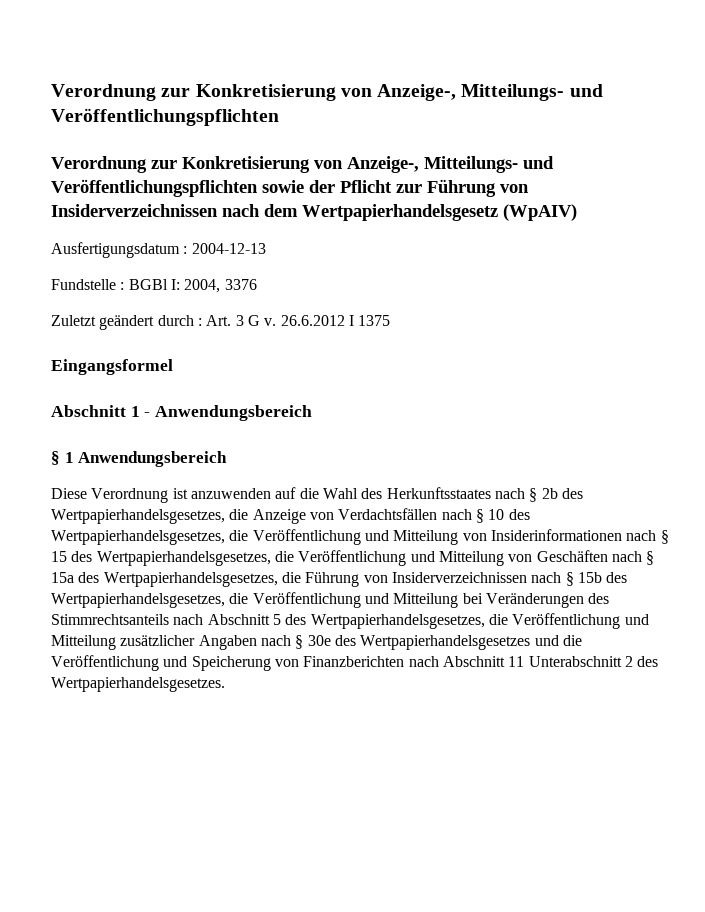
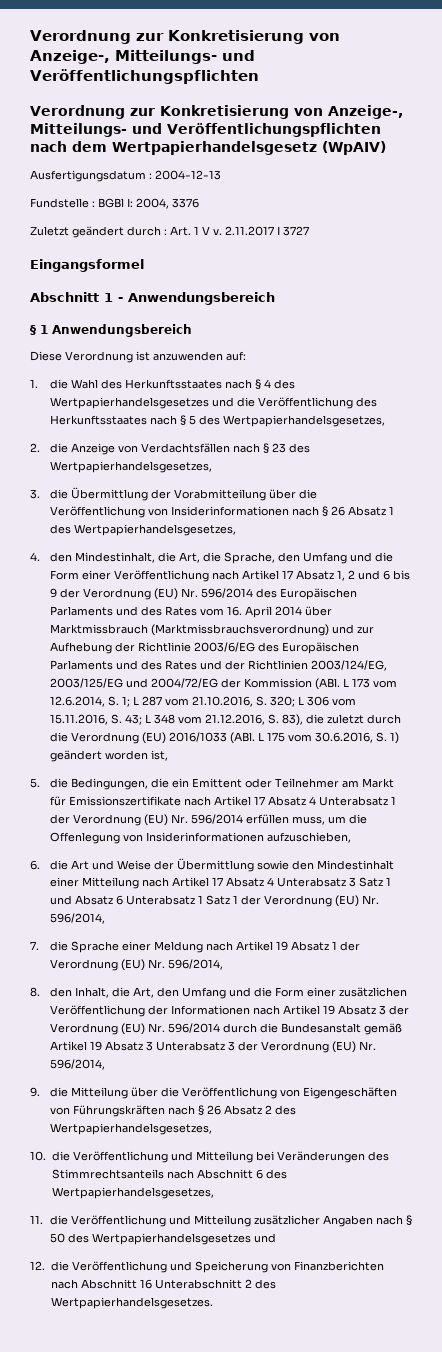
- Verordnung zur Konkretisierung von Anzeige-, Mitteilungs- und Veröffentlichungspflichten sowie der Pflicht zur Führung von Insiderverzeichnissen nach dem Wertpapierhandelsgesetz (WpAIV)
+ Verordnung zur Konkretisierung von Anzeige-, Mitteilungs- und Veröffentlichungspflichten nach dem Wertpapierhandelsgesetz (WpAIV)
- Zuletzt geändert durch : Art. 3 G v. 26.6.2012 I 1375
+ Zuletzt geändert durch : Art. 1 V v. 2.11.2017 I 3727
- Diese Verordnung ist anzuwenden auf die Wahl des Herkunftsstaates nach § 2b des Wertpapierhandelsgesetzes, die Anzeige von Verdachtsfällen nach § 10 des Wertpapierhandelsgesetzes, die Veröffentlichung und Mitteilung von Insiderinformationen nach § 15 des Wertpapierhandelsgesetzes, die Veröffentlichung und Mitteilung von Geschäften nach § 15a des Wertpapierhandelsgesetzes, die Führung von Insiderverzeichnissen nach § 15b des Wertpapierhandelsgesetzes, die Veröffentlichung und Mitteilung bei Veränderungen des Stimmrechtsanteils nach Abschnitt 5 des Wertpapierhandelsgesetzes, die Veröffentlichung und Mitteilung zusätzlicher Angaben nach § 30e des Wertpapierhandelsgesetzes und die Veröffentlichung und Speicherung von Finanzberichten nach Abschnitt 11 Unterabschnitt 2 des Wertpapierhandelsgesetzes.
+ Diese Verordnung ist anzuwenden auf:
+ 1. die Wahl des Herkunftsstaates nach § 4 des Wertpapierhandelsgesetzes und die Veröffentlichung des Herkunftsstaates nach § 5 des Wertpapierhandelsgesetzes,
+ 2. die Anzeige von Verdachtsfällen nach § 23 des Wertpapierhandelsgesetzes,
+ 3. die Übermittlung der Vorabmitteilung über die Veröffentlichung von Insiderinformationen nach § 26 Absatz 1 des Wertpapierhandelsgesetzes,
+ 4. den Mindestinhalt, die Art, die Sprache, den Umfang und die Form einer Veröffentlichung nach Artikel 17 Absatz 1, 2 und 6 bis 9 der Verordnung (EU) Nr. 596/2014 des Europäischen Parlaments und des Rates vom 16. April 2014 über Marktmissbrauch (Marktmissbrauchsverordnung) und zur Aufhebung der Richtlinie 2003/6/EG des Europäischen Parlaments und des Rates und der Richtlinien 2003/124/EG, 2003/125/EG und 2004/72/EG der Kommission (ABl. L 173 vom 12.6.2014, S. 1; L 287 vom 21.10.2016, S. 320; L 306 vom 15.11.2016, S. 43; L 348 vom 21.12.2016, S. 83), die zuletzt durch die Verordnung (EU) 2016/1033 (ABl. L 175 vom 30.6.2016, S. 1) geändert worden ist,
+ 5. die Bedingungen, die ein Emittent oder Teilnehmer am Markt für Emissionszertifikate nach Artikel 17 Absatz 4 Unterabsatz 1 der Verordnung (EU) Nr. 596/2014 erfüllen muss, um die Offenlegung von Insiderinformationen aufzuschieben,
+ 6. die Art und Weise der Übermittlung sowie den Mindestinhalt einer Mitteilung nach Artikel 17 Absatz 4 Unterabsatz 3 Satz 1 und Absatz 6 Unterabsatz 1 Satz 1 der Verordnung (EU) Nr. 596/2014,
+ 7. die Sprache einer Meldung nach Artikel 19 Absatz 1 der Verordnung (EU) Nr. 596/2014,
+ 8. den Inhalt, die Art, den Umfang und die Form einer zusätzlichen Veröffentlichung der Informationen nach Artikel 19 Absatz 3 der Verordnung (EU) Nr. 596/2014 durch die Bundesanstalt gemäß Artikel 19 Absatz 3 Unterabsatz 3 der Verordnung (EU) Nr. 596/2014,
+ 9. die Mitteilung über die Veröffentlichung von Eigengeschäften von Führungskräften nach § 26 Absatz 2 des Wertpapierhandelsgesetzes,
+ 10. die Veröffentlichung und Mitteilung bei Veränderungen des Stimmrechtsanteils nach Abschnitt 6 des Wertpapierhandelsgesetzes,
+ 11. die Veröffentlichung und Mitteilung zusätzlicher Angaben nach § 50 des Wertpapierhandelsgesetzes und
+ 12. die Veröffentlichung und Speicherung von Finanzberichten nach Abschnitt 16 Unterabschnitt 2 des Wertpapierhandelsgesetzes.

